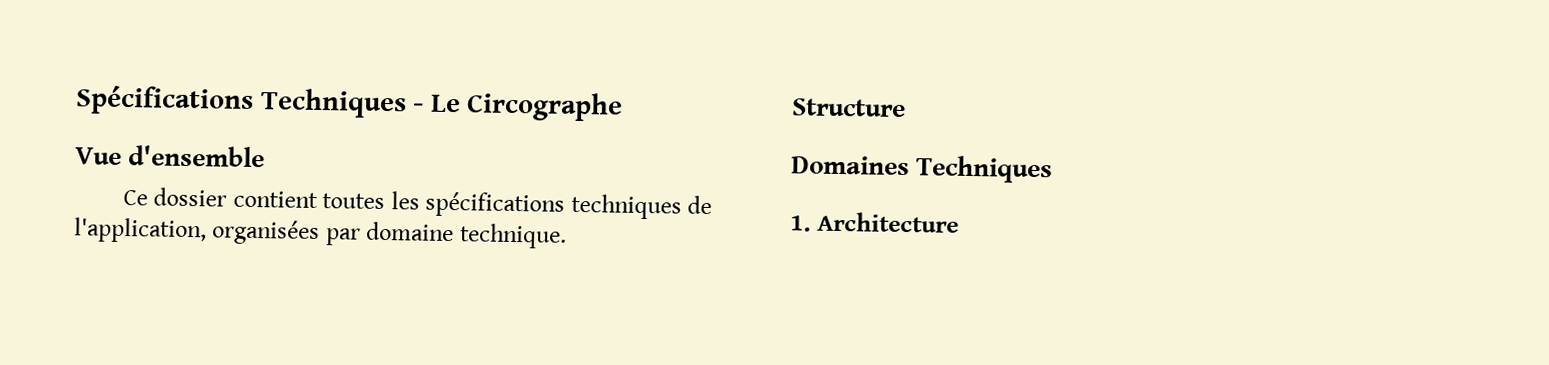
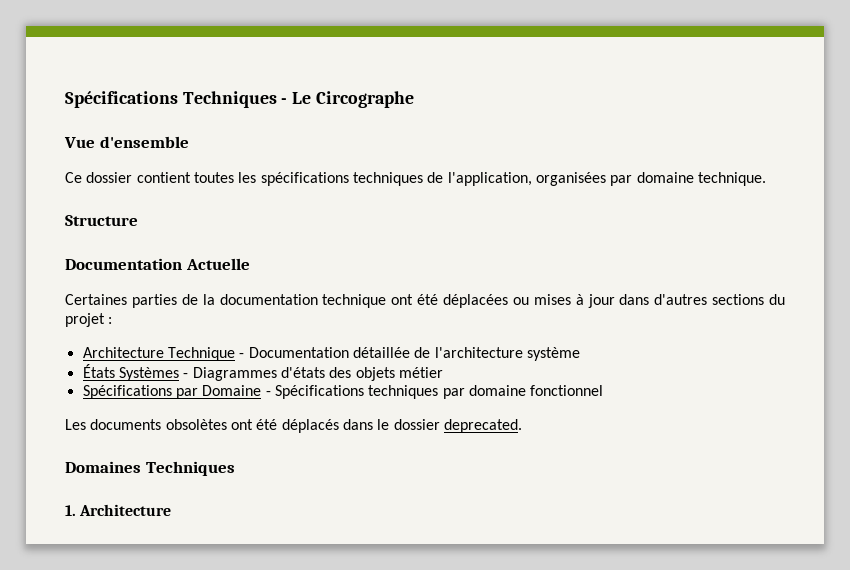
+ Documentation Actuelle
+ Certaines parties de la documentation technique ont été déplacées ou mises à jour dans d'autres sections du projet :
+ Architecture Technique - Documentation détaillée de l'architecture système
+ États Systèmes - Diagrammes d'états des objets métier
+ Spécifications par Domaine - Spécifications techniques par domaine fonctionnel
+ Les documents obsolètes ont été déplacés dans le dossier deprecated.

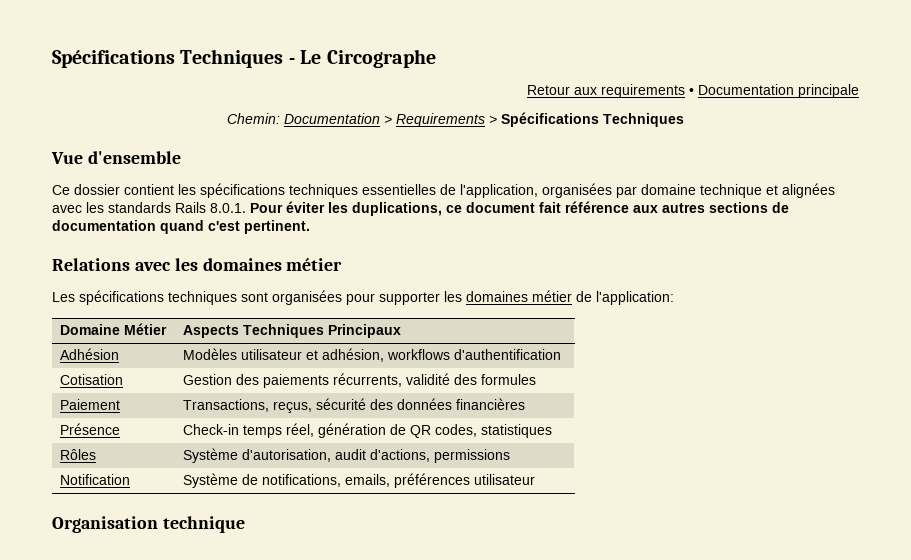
+ Retour aux requirements • Documentation principale
+ Chemin: Documentation > Requirements > Spécifications Techniques
- Ce dossier contient toutes les spécifications techniques de l'application, organisées par domaine technique.
- Structure
- Documentation Actuelle
- Certaines parties de la documentation technique ont été déplacées ou mises à jour dans d'autres sections du projet :
- Architecture Technique - Documentation détaillée de l'architecture système
- États Systèmes - Diagrammes d'états des objets métier
- Spécifications par Domaine - Spécifications techniques par domaine fonctionnel
- Les documents obsolètes ont été déplacés dans le dossier deprecated.
- Domaines Techniques
- 1. Architecture
+ Ce dossier contient les spécifications techniques essentielles de l'application, organisées par domaine technique et alignées avec les standards Rails 8.0.1. Pour éviter les duplications, ce document fait référence aux autres sections de documentation quand c'est pertinent.
+ Relations avec les domaines métier
+ Les spécifications techniques sont organisées pour supporter les domaines métier de l'application:
+ Domaine Métier | Aspects Techniques Principaux
+ Adhésion | Modèles utilisateur et adhésion, workflows d'authentification
+ Cotisation | Gestion des paiements récurrents, validité des formules
+ Paiement | Transactions, reçus, sécurité des données financières
+ Présence | Check-in temps réel, génération de QR codes, statistiques
+ Rôles | Système d'autorisation, audit d'actions, permissions
+ Notification | Système de notifications, emails, préférences utilisateur
+ Organisation technique

